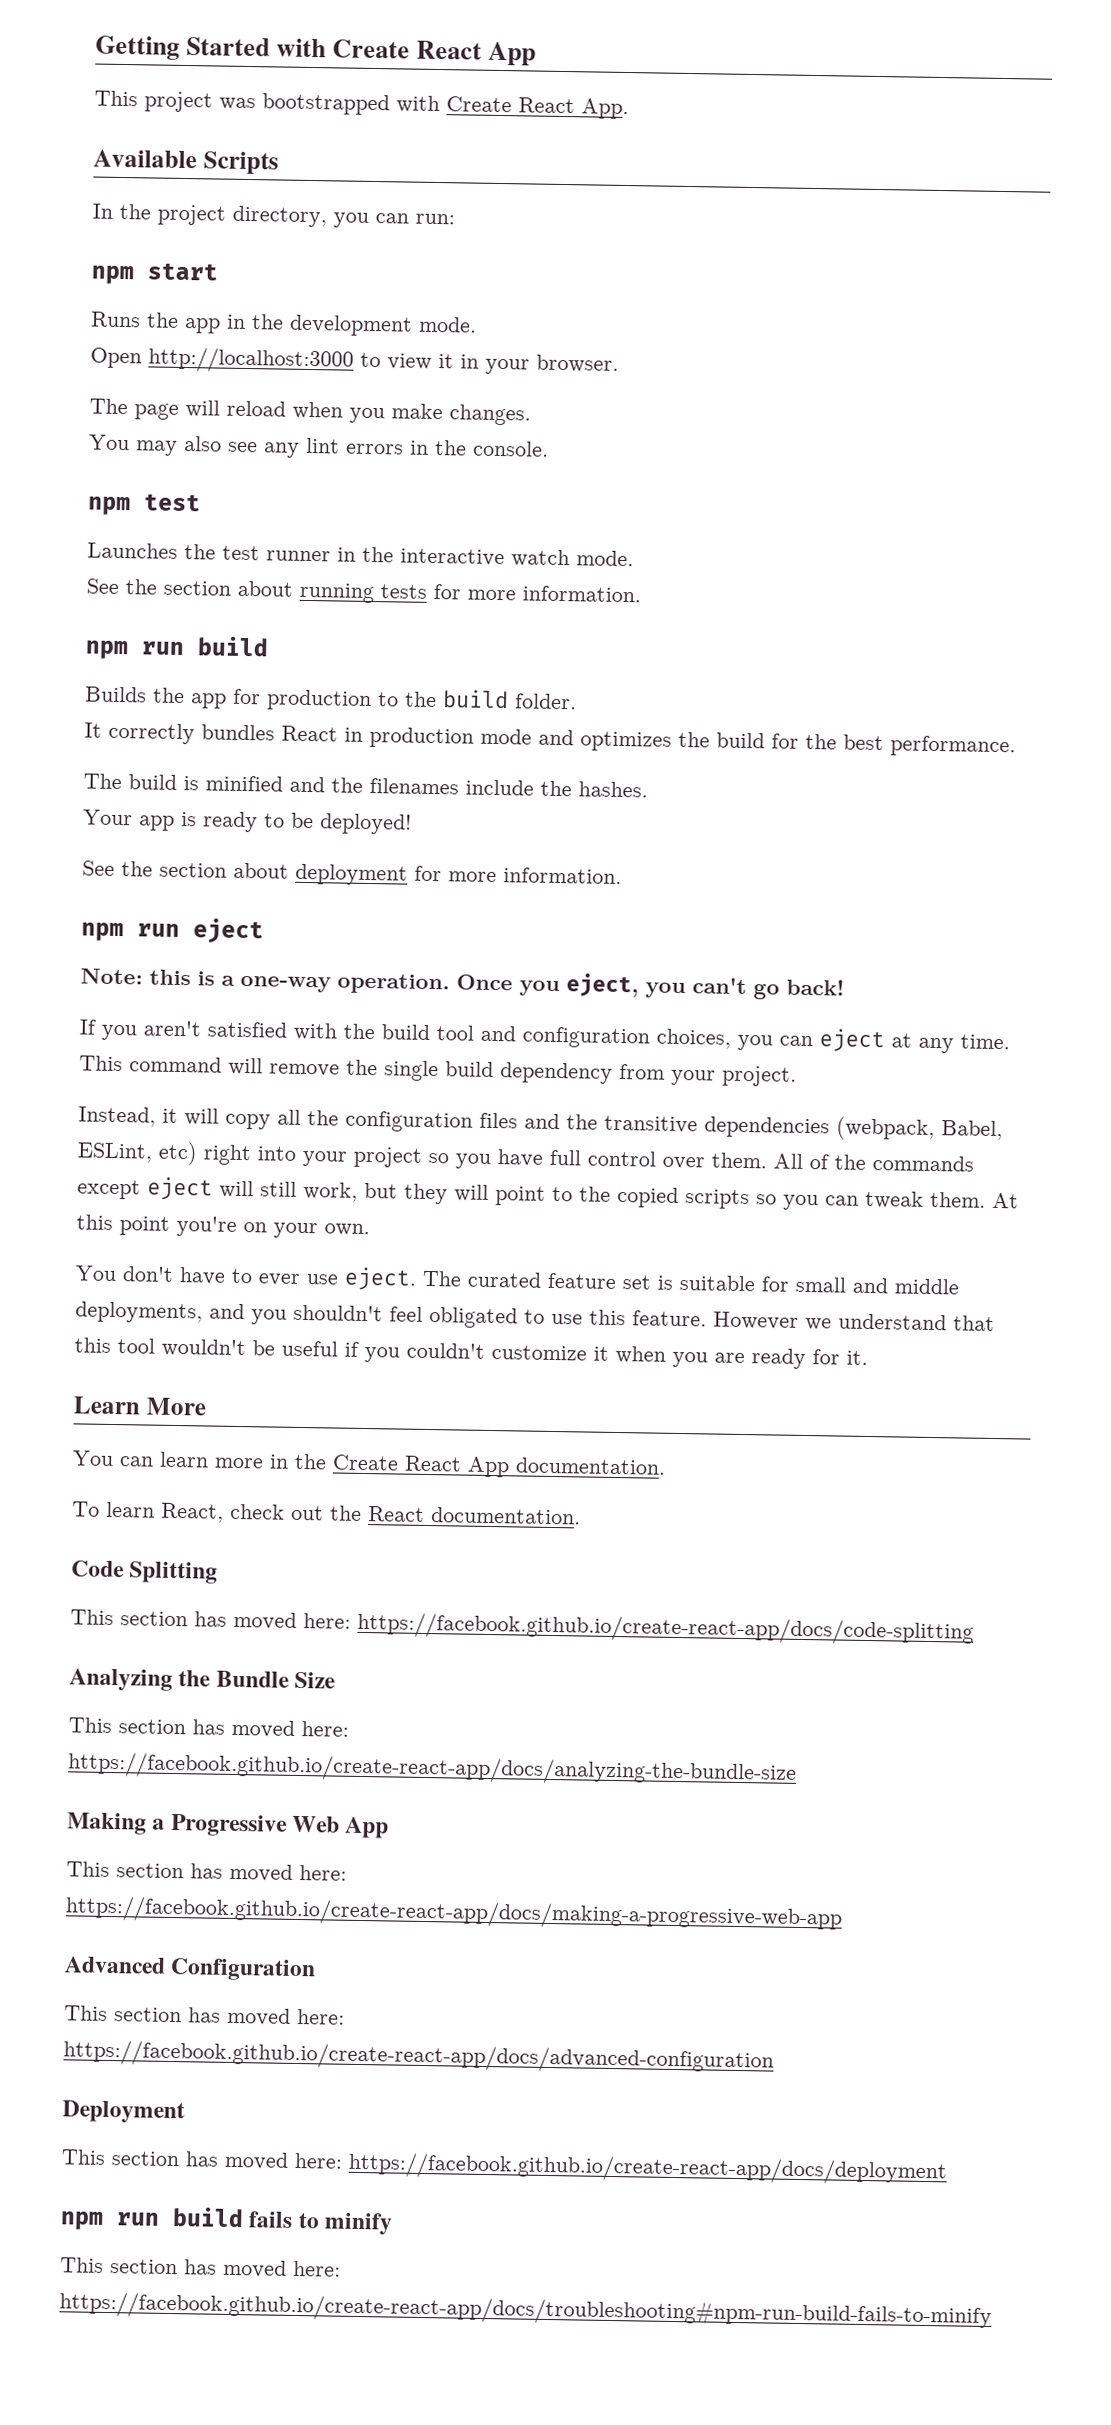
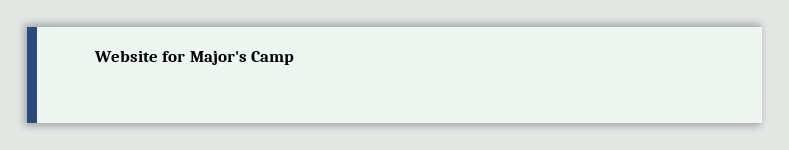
- Getting Started with Create React App
- This project was bootstrapped with Create React App.
- Available Scripts
- In the project directory, you can run:
- npm start
- Runs the app in the development mode.
- Open http://localhost:3000 to view it in your browser.
- The page will reload when you make changes.
- You may also see any lint errors in the console.
- npm test
- Launches the test runner in the interactive watch mode.
- See the section about running tests for more information.
- npm run build
- Builds the app for production to the build folder.
- It correctly bundles React in production mode and optimizes the build for the best performance.
- The build is minified and the filenames include the hashes.
- Your app is ready to be deployed!
- See the section about deployment for more information.
- npm run eject
- Note: this is a one-way operation. Once you eject, you can't go back!
- If you aren't satisfied with the build tool and configuration choices, you can eject at any time. This command will remove the single build dependency from your project.
- Instead, it will copy all the configuration files and the transitive dependencies (webpack, Babel, ESLint, etc) right into your project so you have full control over them. All of the commands except eject will still work, but they will point to the copied scripts so you can tweak them. At this point you're on your own.
- You don't have to ever use eject. The curated feature set is suitable for small and middle deployments, and you shouldn't feel obligated to use this feature. However we understand that this tool wouldn't be useful if you couldn't customize it when you are ready for it.
- Learn More
- You can learn more in the Create React App documentation.
- To learn React, check out the React documentation.
- Code Splitting
- This section has moved here: https://facebook.github.io/create-react-app/docs/code-splitting
- Analyzing the Bundle Size
- This section has moved here: https://facebook.github.io/create-react-app/docs/analyzing-the-bundle-size
- Making a Progressive Web App
- This section has moved here: https://facebook.github.io/create-react-app/docs/making-a-progressive-web-app
- Advanced Configuration
- This section has moved here: https://facebook.github.io/create-react-app/docs/advanced-configuration
- Deployment
- This section has moved here: https://facebook.github.io/create-react-app/docs/deployment
- npm run build fails to minify
- This section has moved here: https://facebook.github.io/create-react-app/docs/troubleshooting#npm-run-build-fails-to-minify
+ Website for Major's Camp

